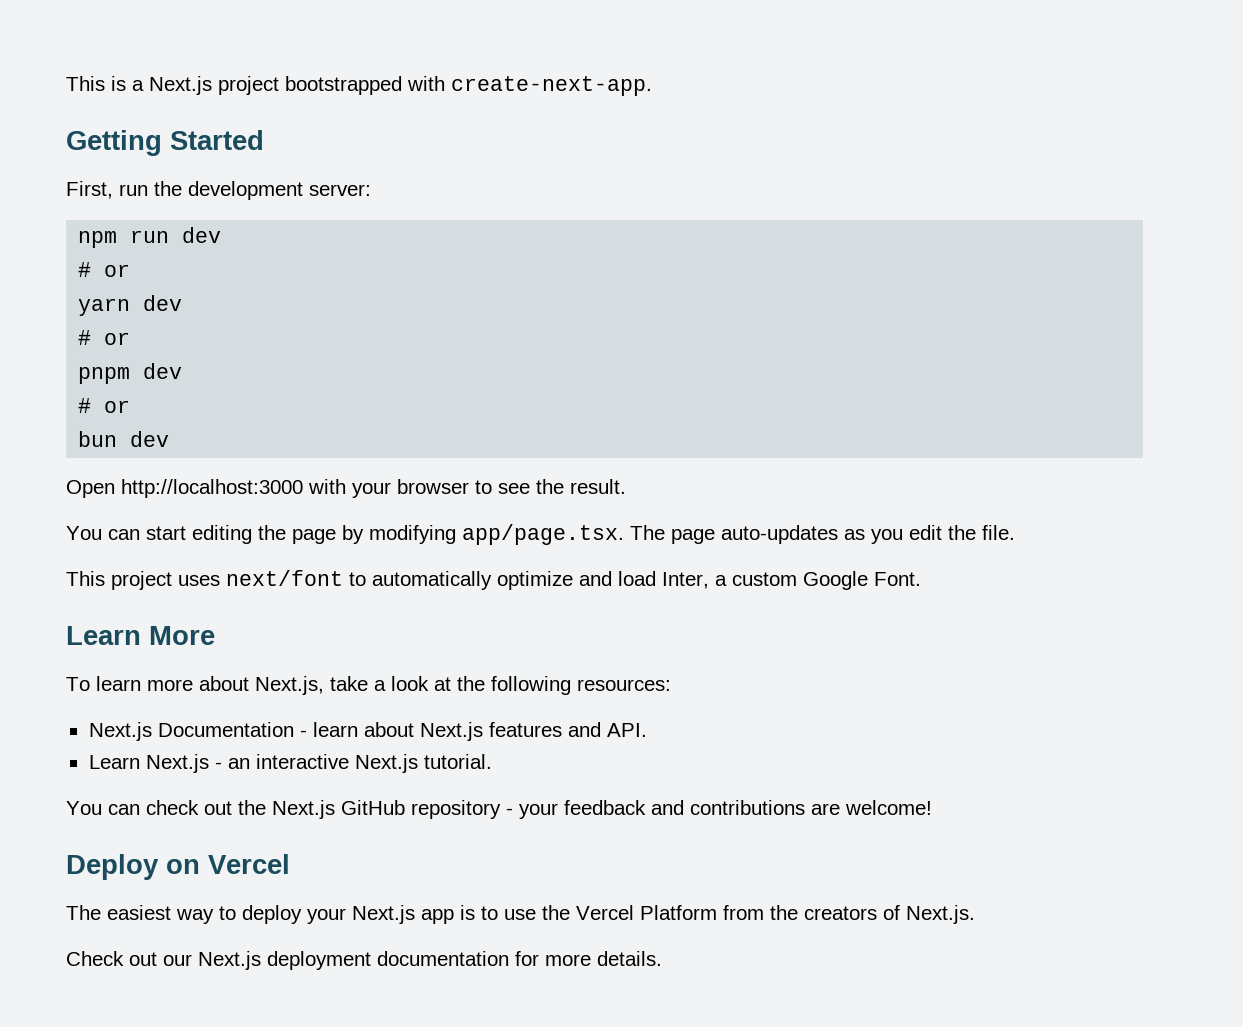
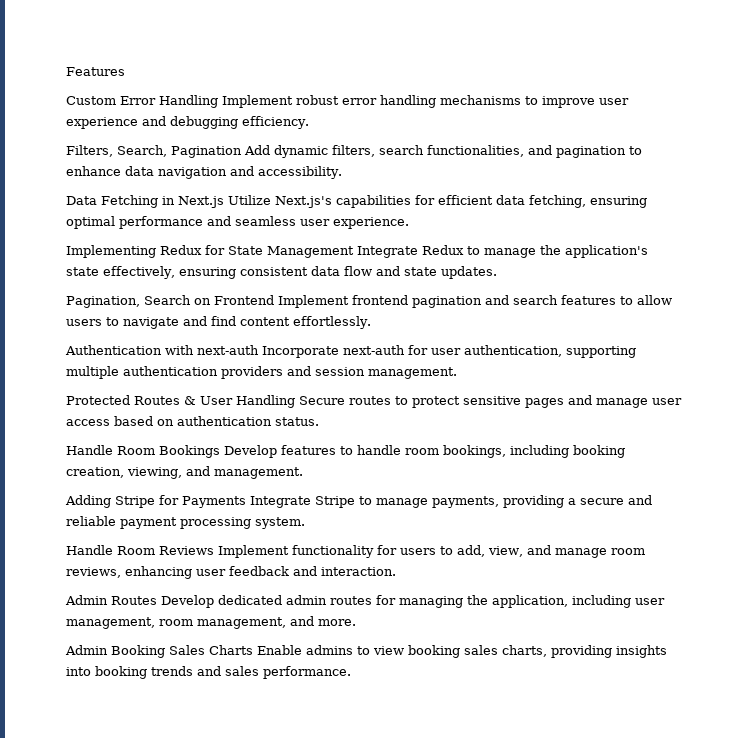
- This is a Next.js project bootstrapped with create-next-app.
- Getting Started
- First, run the development server:
- npm run dev
- # or
- yarn dev
- # or
- pnpm dev
- # or
- bun dev
- Open http://localhost:3000 with your browser to see the result.
- You can start editing the page by modifying app/page.tsx. The page auto-updates as you edit the file.
- This project uses next/font to automatically optimize and load Inter, a custom Google Font.
- Learn More
- To learn more about Next.js, take a look at the following resources:
- Next.js Documentation - learn about Next.js features and API.
- Learn Next.js - an interactive Next.js tutorial.
- You can check out the Next.js GitHub repository - your feedback and contributions are welcome!
- Deploy on Vercel
- The easiest way to deploy your Next.js app is to use the Vercel Platform from the creators of Next.js.
- Check out our Next.js deployment documentation for more details.
+ Features
+ Custom Error Handling Implement robust error handling mechanisms to improve user experience and debugging efficiency.
+ Filters, Search, Pagination Add dynamic filters, search functionalities, and pagination to enhance data navigation and accessibility.
+ Data Fetching in Next.js Utilize Next.js's capabilities for efficient data fetching, ensuring optimal performance and seamless user experience.
+ Implementing Redux for State Management Integrate Redux to manage the application's state effectively, ensuring consistent data flow and state updates.
+ Pagination, Search on Frontend Implement frontend pagination and search features to allow users to navigate and find content effortlessly.
+ Authentication with next-auth Incorporate next-auth for user authentication, supporting multiple authentication providers and session management.
+ Protected Routes & User Handling Secure routes to protect sensitive pages and manage user access based on authentication status.
+ Handle Room Bookings Develop features to handle room bookings, including booking creation, viewing, and management.
+ Adding Stripe for Payments Integrate Stripe to manage payments, providing a secure and reliable payment processing system.
+ Handle Room Reviews Implement functionality for users to add, view, and manage room reviews, enhancing user feedback and interaction.
+ Admin Routes Develop dedicated admin routes for managing the application, including user management, room management, and more.
+ Admin Booking Sales Charts Enable admins to view booking sales charts, providing insights into booking trends and sales performance.

